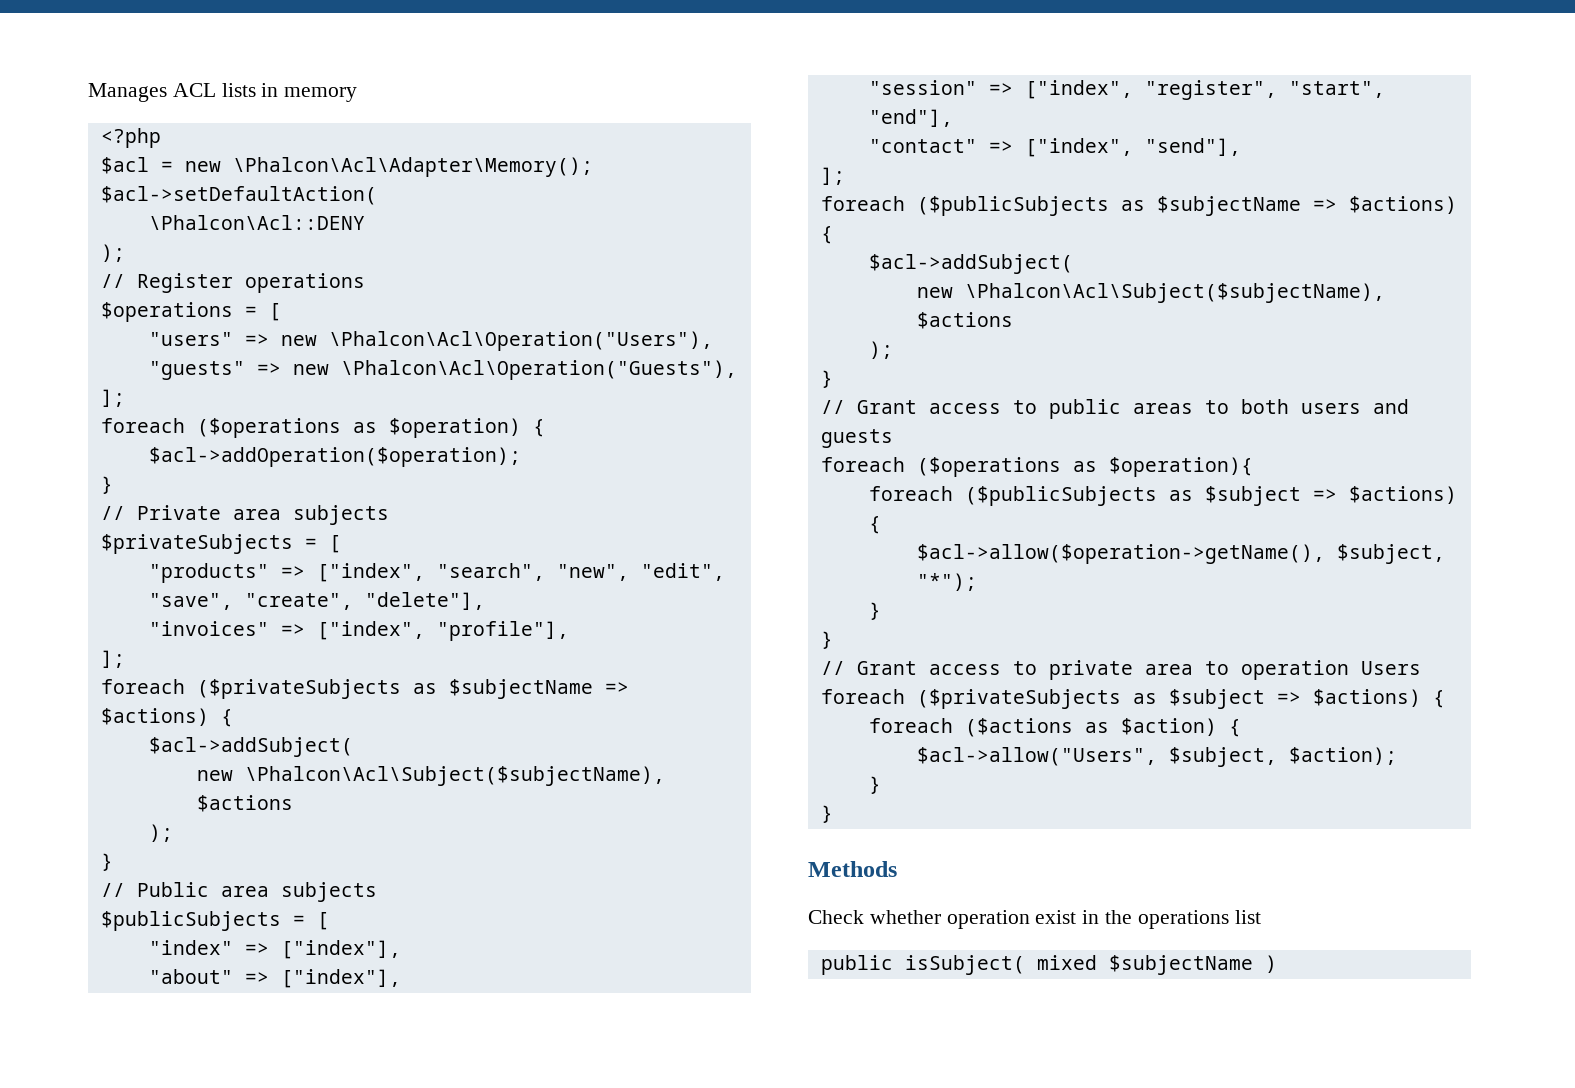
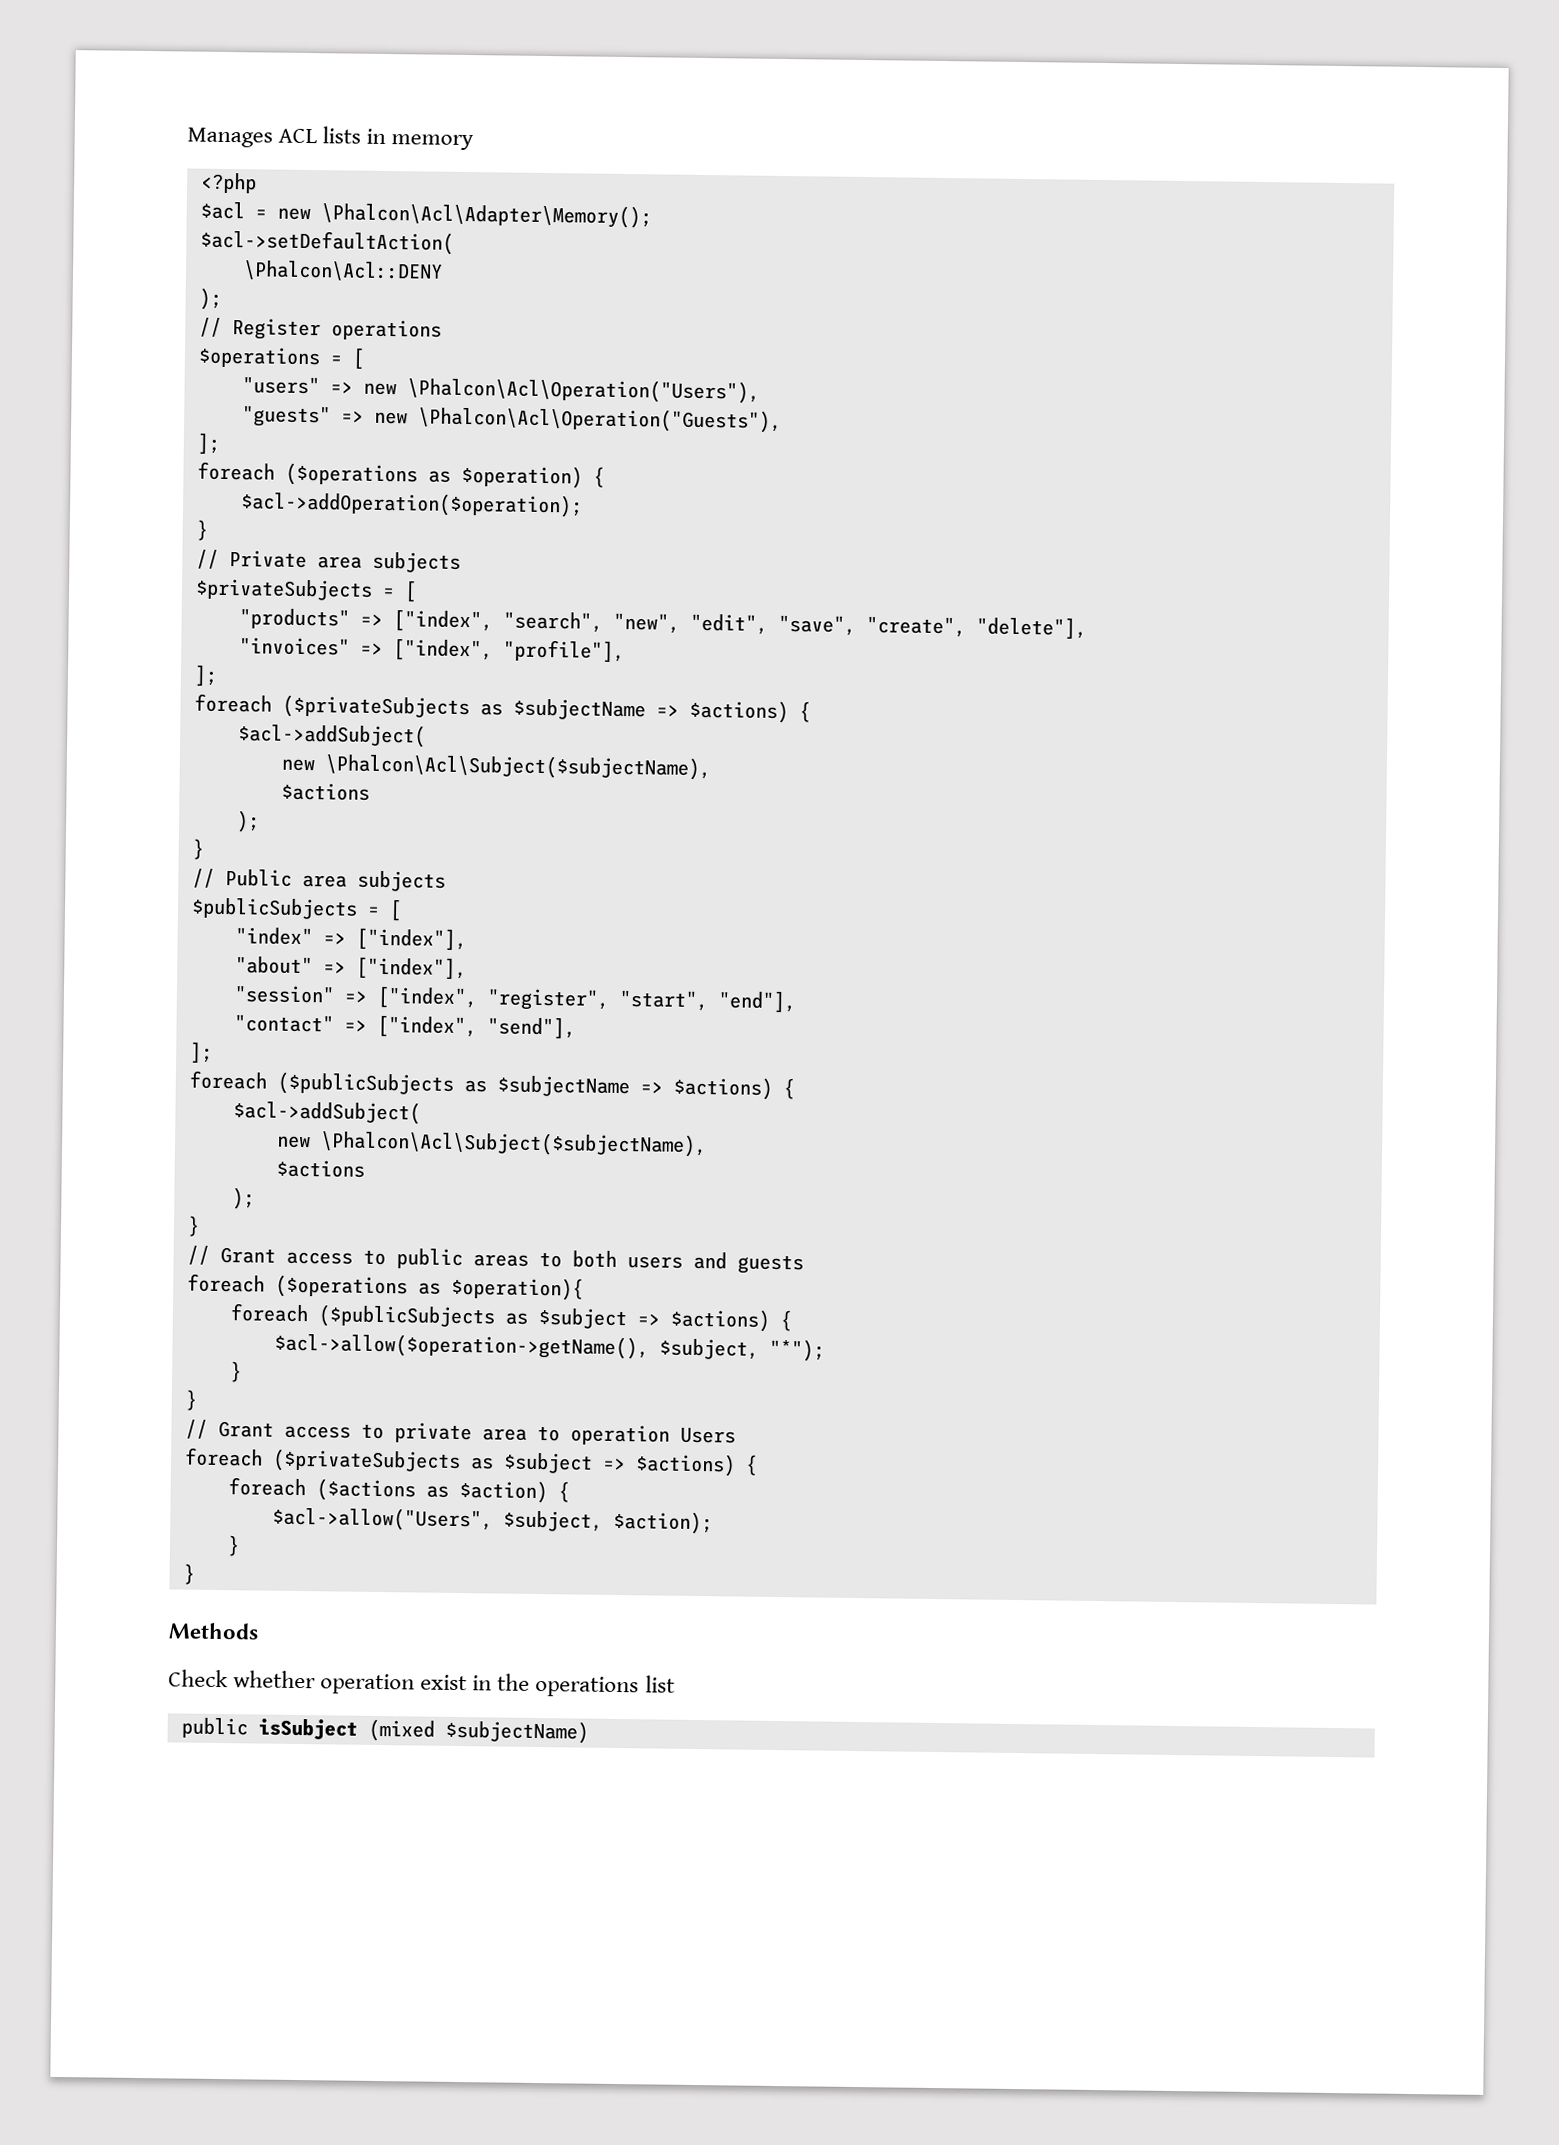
- public isSubject( mixed $subjectName )
+ public isSubject (mixed $subjectName)

